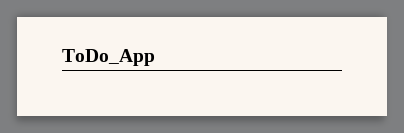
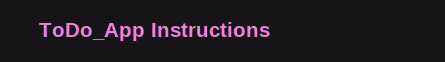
- ToDo_App
+ ToDo_App Instructions

